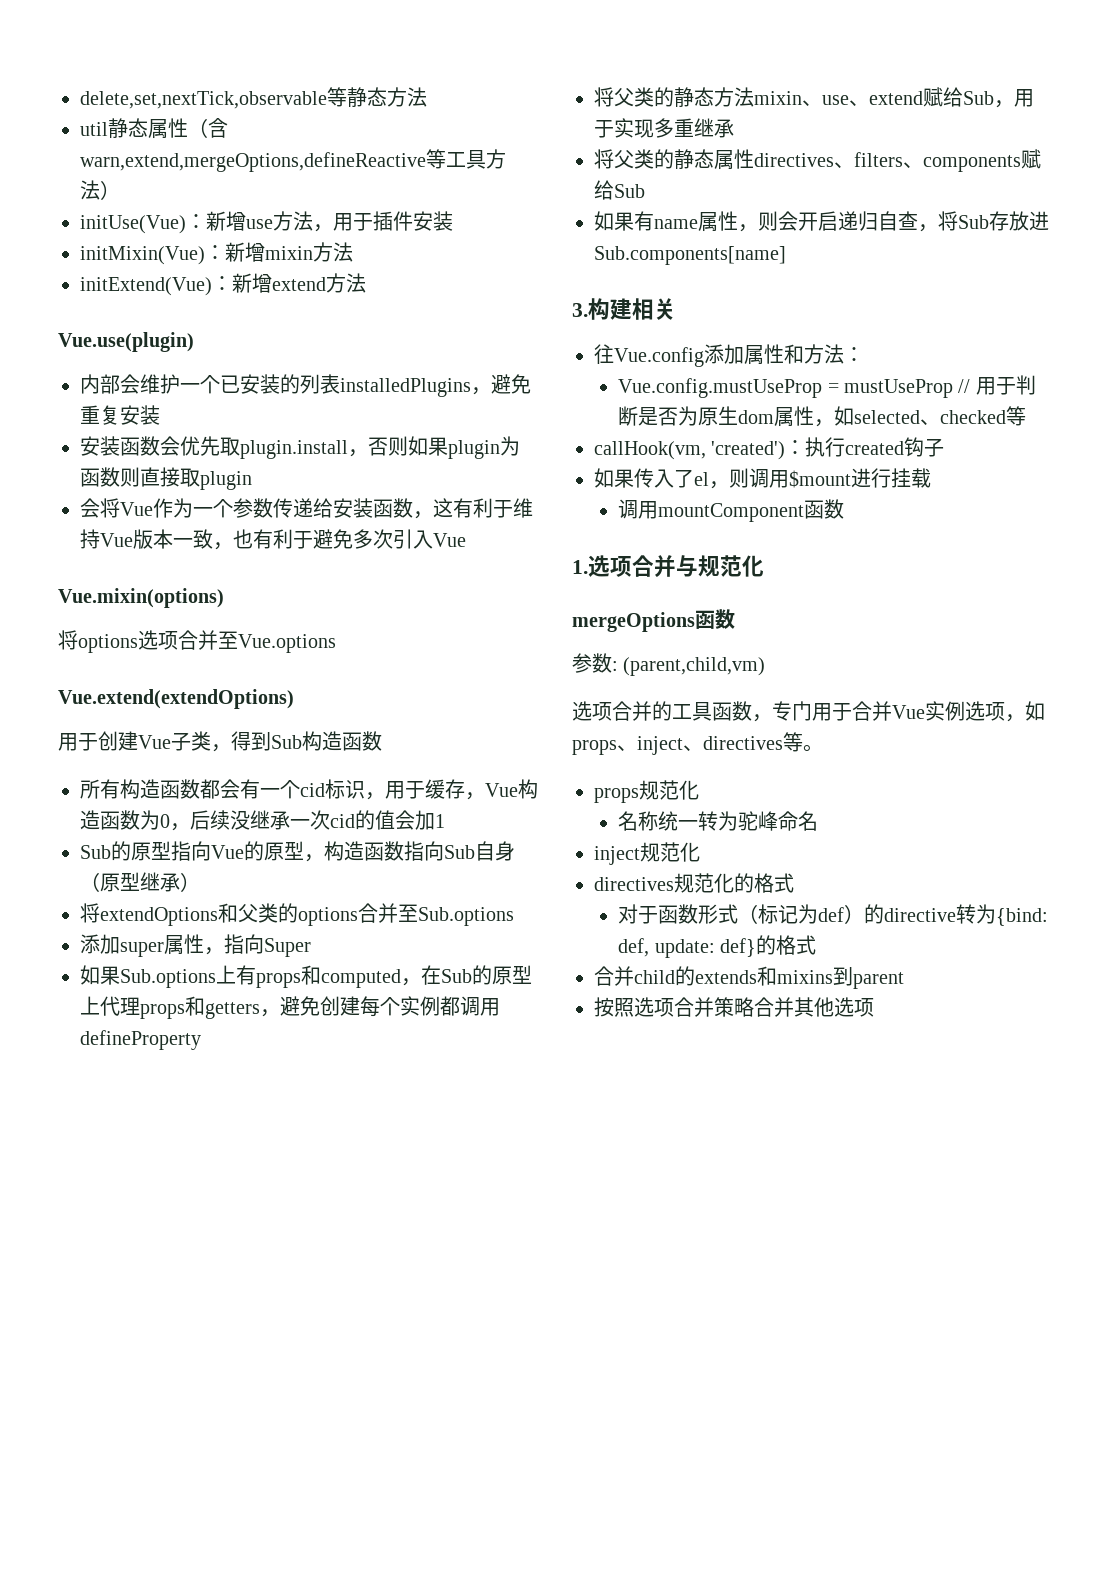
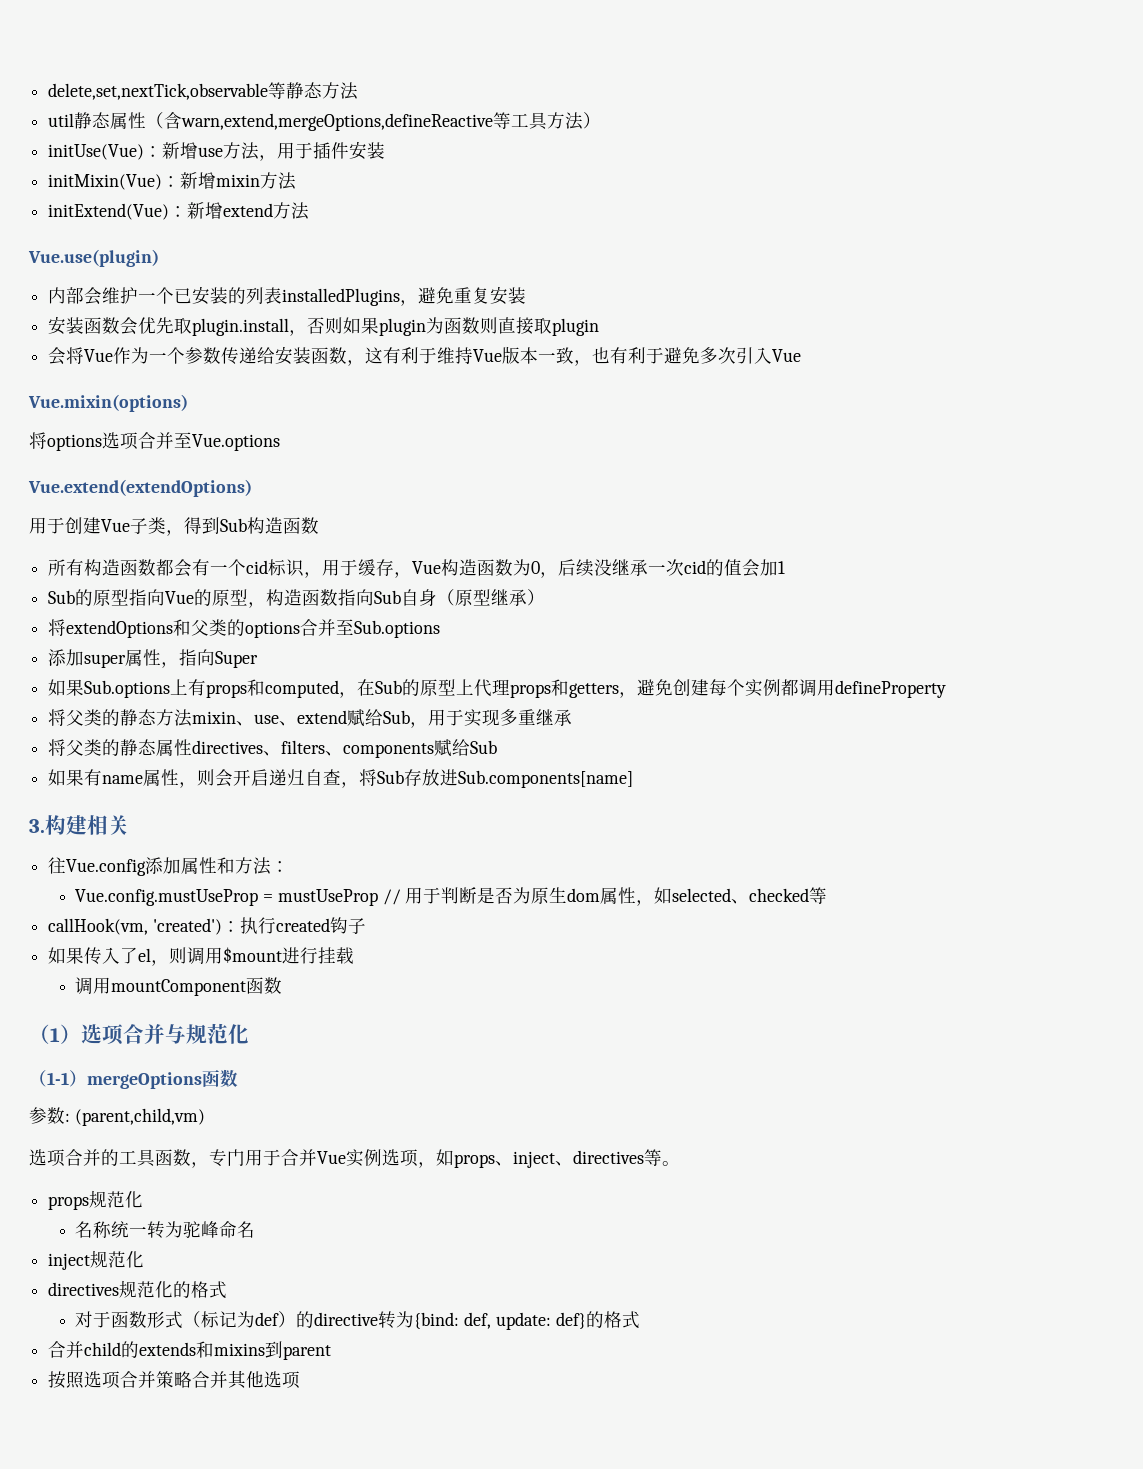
- 1.选项合并与规范化
+ （1）选项合并与规范化
- mergeOptions函数
+ （1-1）mergeOptions函数

